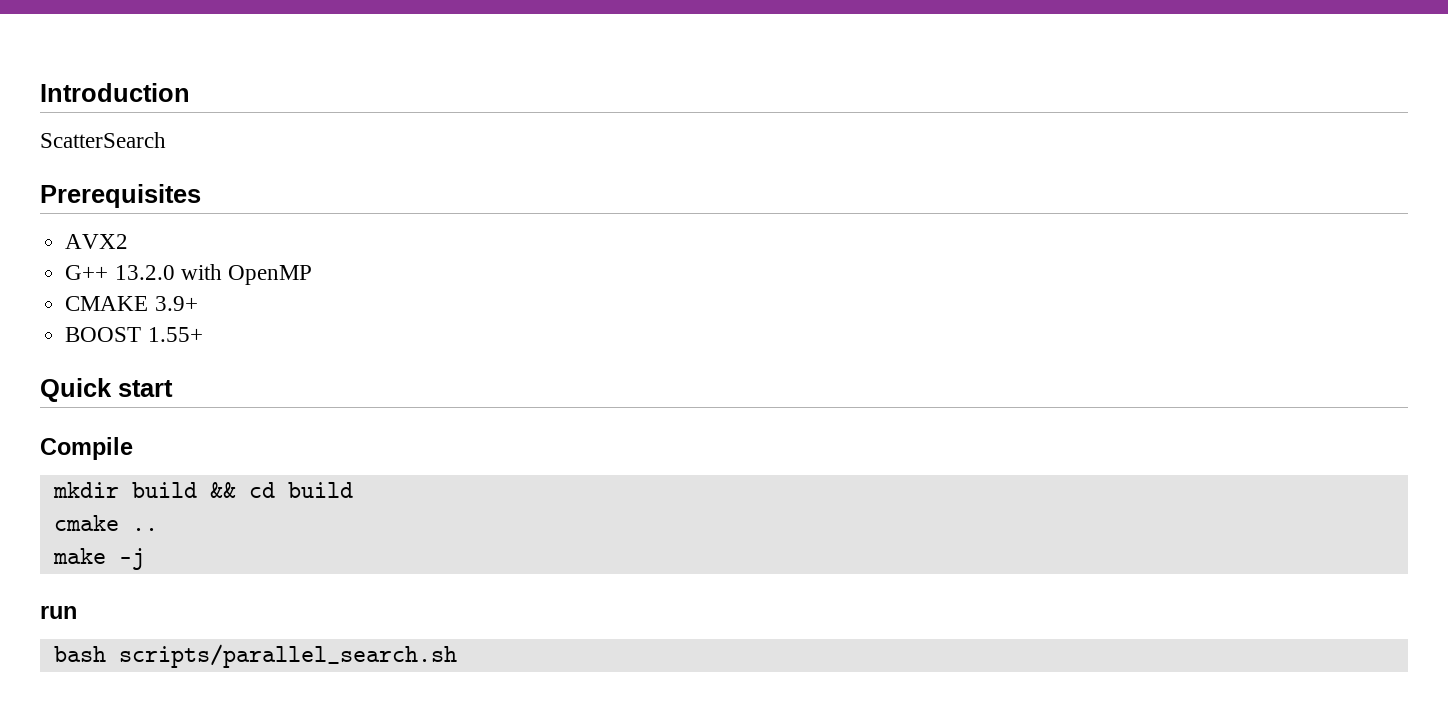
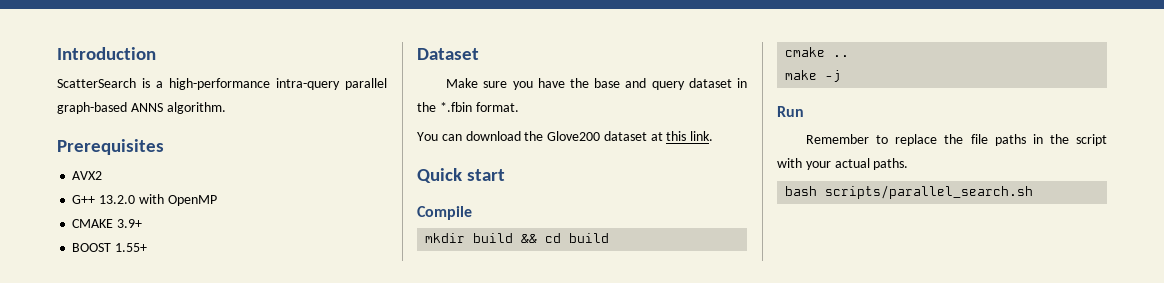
- ScatterSearch
+ ScatterSearch is a high-performance intra-query parallel graph-based ANNS algorithm.
+ Dataset
+ Make sure you have the base and query dataset in the *.fbin format.
+ You can download the Glove200 dataset at this link.
- run
+ Run
+ Remember to replace the file paths in the script with your actual paths.

